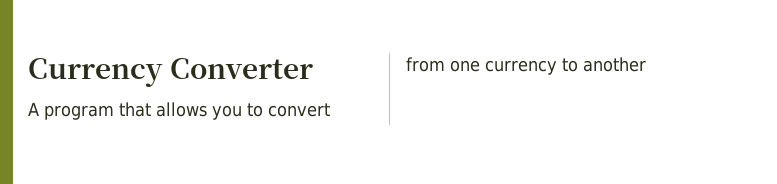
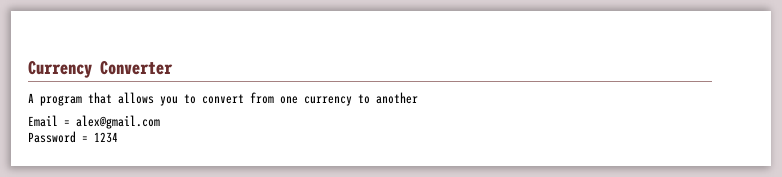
+ Email = alex@gmail.com
+ Password = 1234

